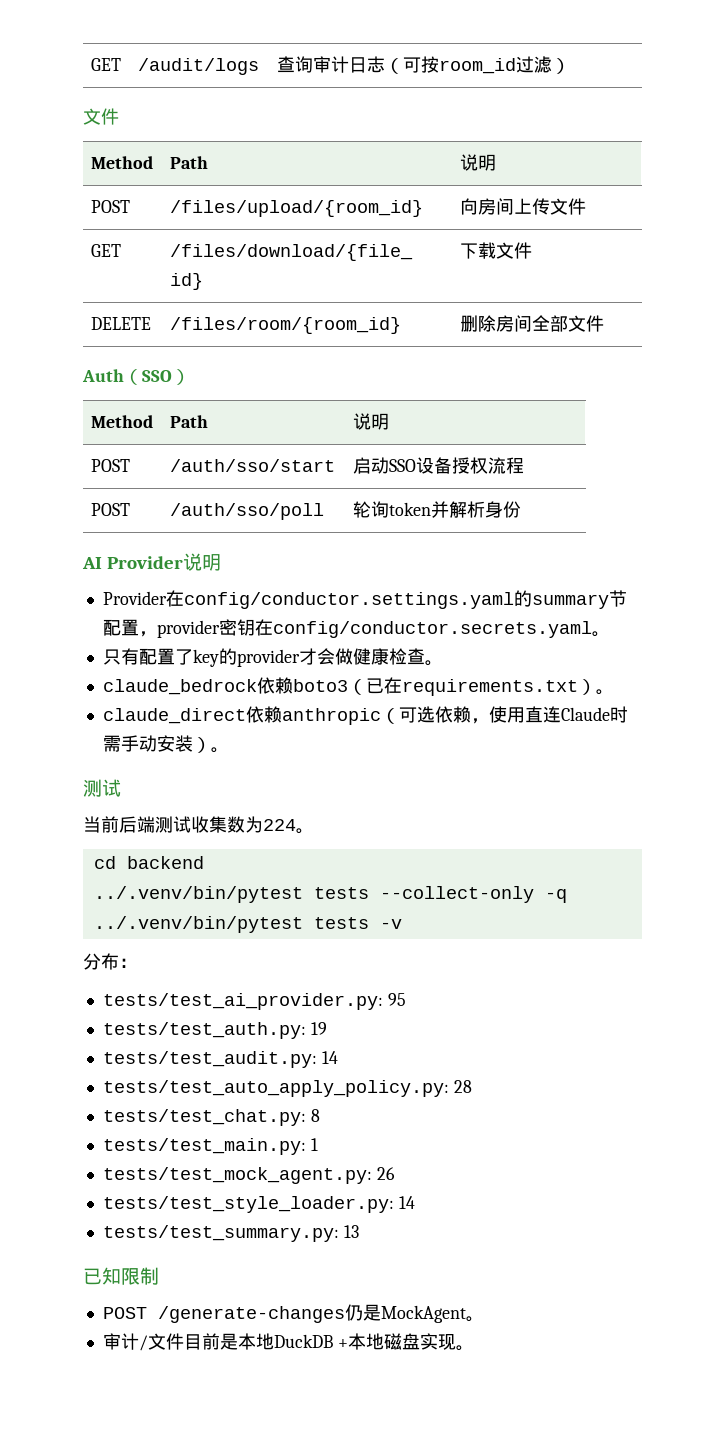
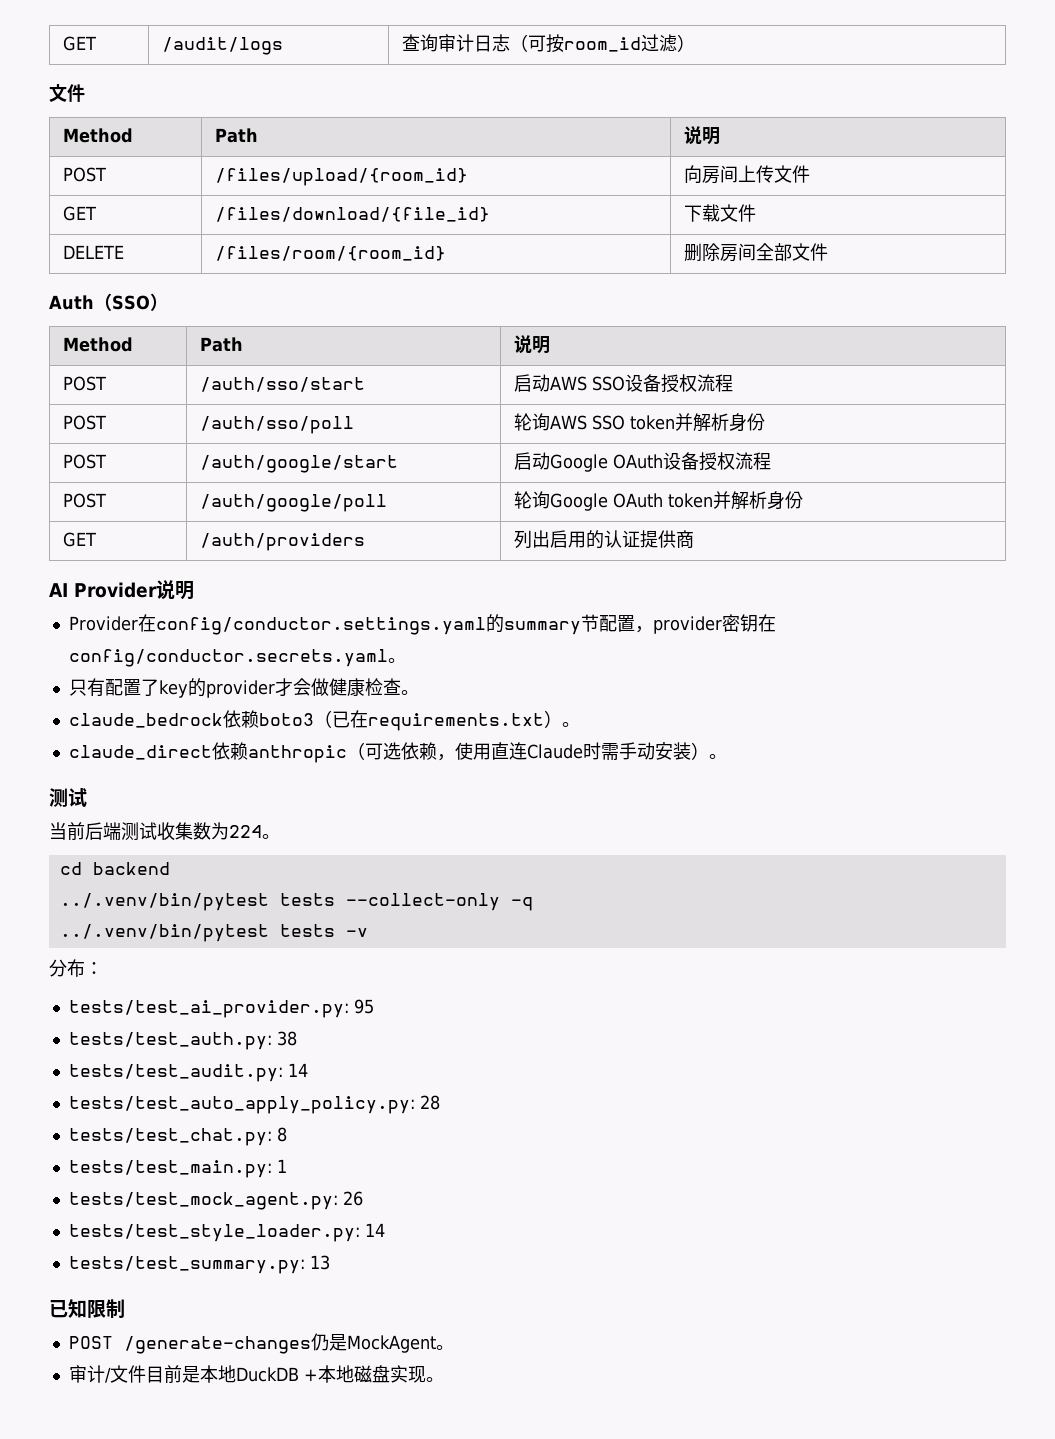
- POST | /auth/sso/start | 启动SSO设备授权流程
+ POST | /auth/sso/start | 启动AWS SSO设备授权流程
- POST | /auth/sso/poll | 轮询token并解析身份
+ POST | /auth/sso/poll | 轮询AWS SSO token并解析身份
+ POST | /auth/google/start | 启动Google OAuth设备授权流程
+ POST | /auth/google/poll | 轮询Google OAuth token并解析身份
+ GET | /auth/providers | 列出启用的认证提供商
- tests/test_auth.py: 19
+ tests/test_auth.py: 38

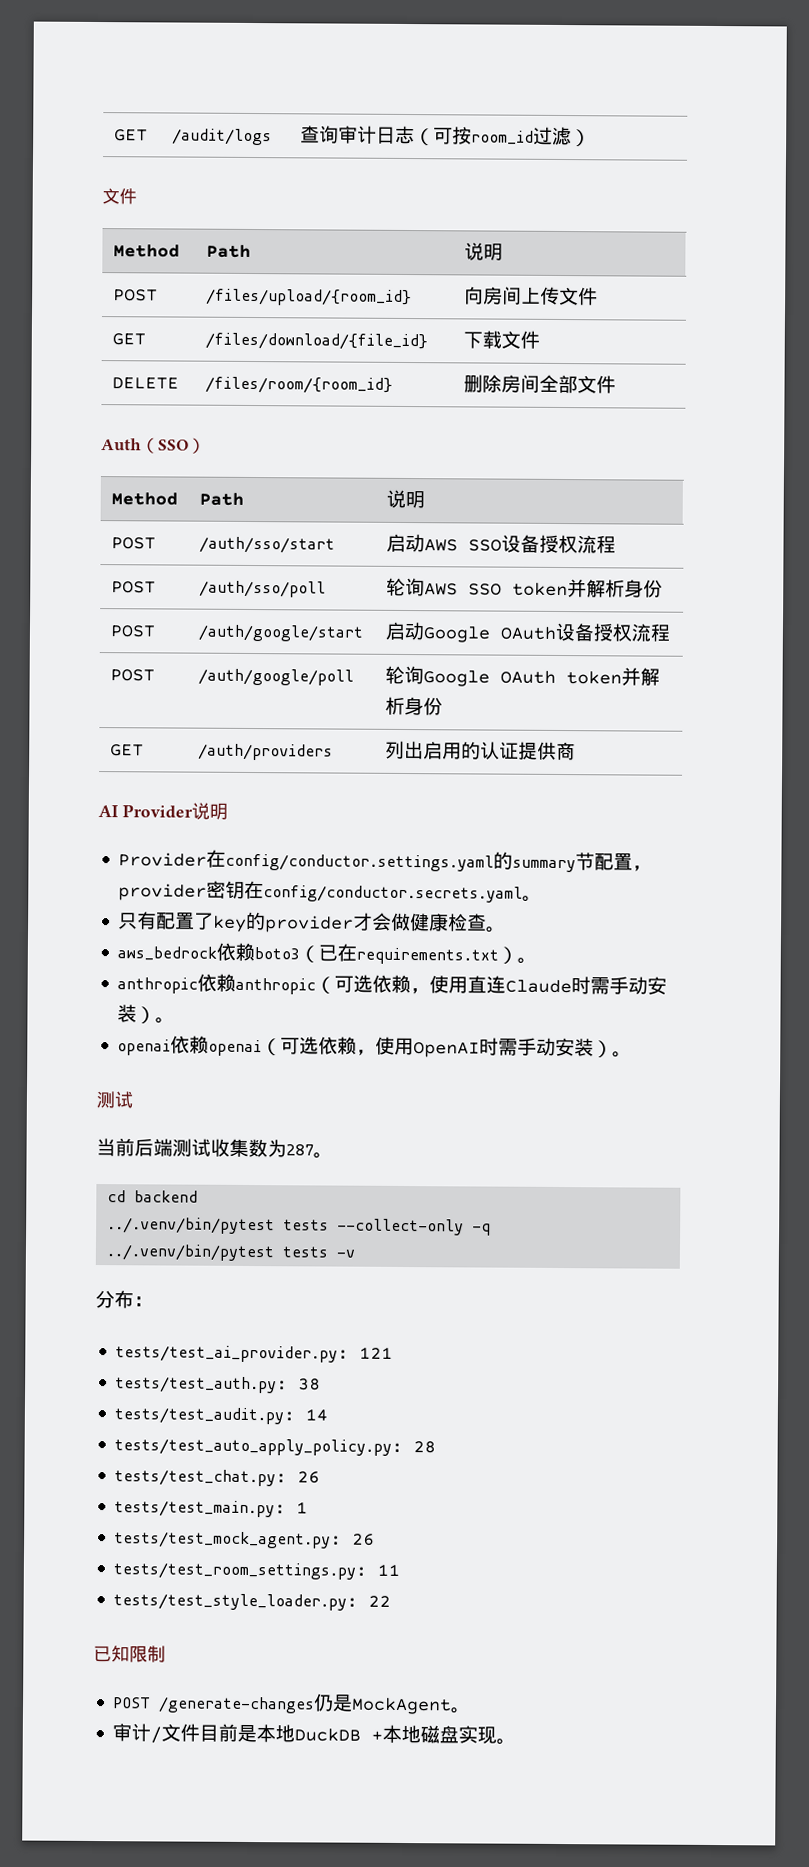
- claude_bedrock依赖boto3（已在requirements.txt）。
+ aws_bedrock依赖boto3（已在requirements.txt）。
- claude_direct依赖anthropic（可选依赖，使用直连Claude时需手动安装）。
+ anthropic依赖anthropic（可选依赖，使用直连Claude时需手动安装）。
+ openai依赖openai（可选依赖，使用OpenAI时需手动安装）。
- 当前后端测试收集数为224。
+ 当前后端测试收集数为287。
- tests/test_ai_provider.py: 95
+ tests/test_ai_provider.py: 121
- tests/test_chat.py: 8
+ tests/test_chat.py: 26
+ tests/test_room_settings.py: 11
- tests/test_style_loader.py: 14
- tests/test_summary.py: 13
+ tests/test_style_loader.py: 22

